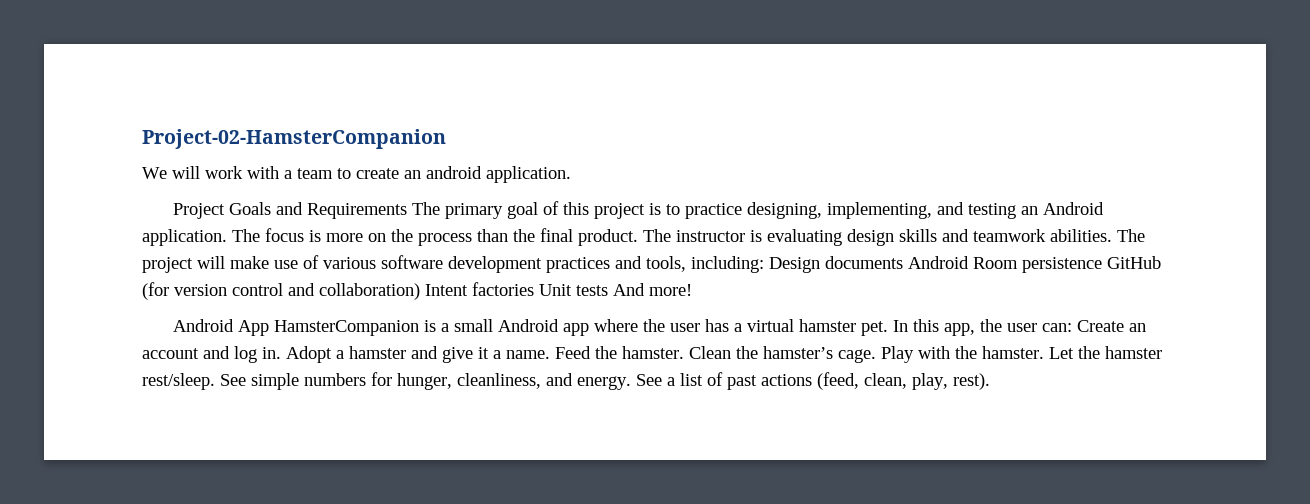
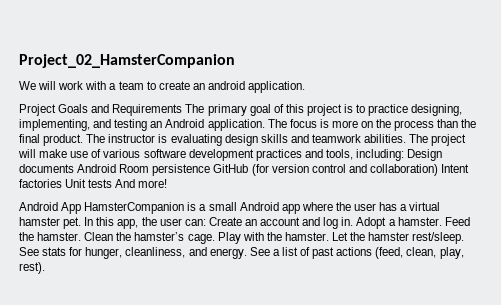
- Project-02-HamsterCompanion
+ Project_02_HamsterCompanion
- Adopt a hamster and give it a name.
+ Adopt a hamster.
- See simple numbers for hunger, cleanliness, and energy.
+ See stats for hunger, cleanliness, and energy.

